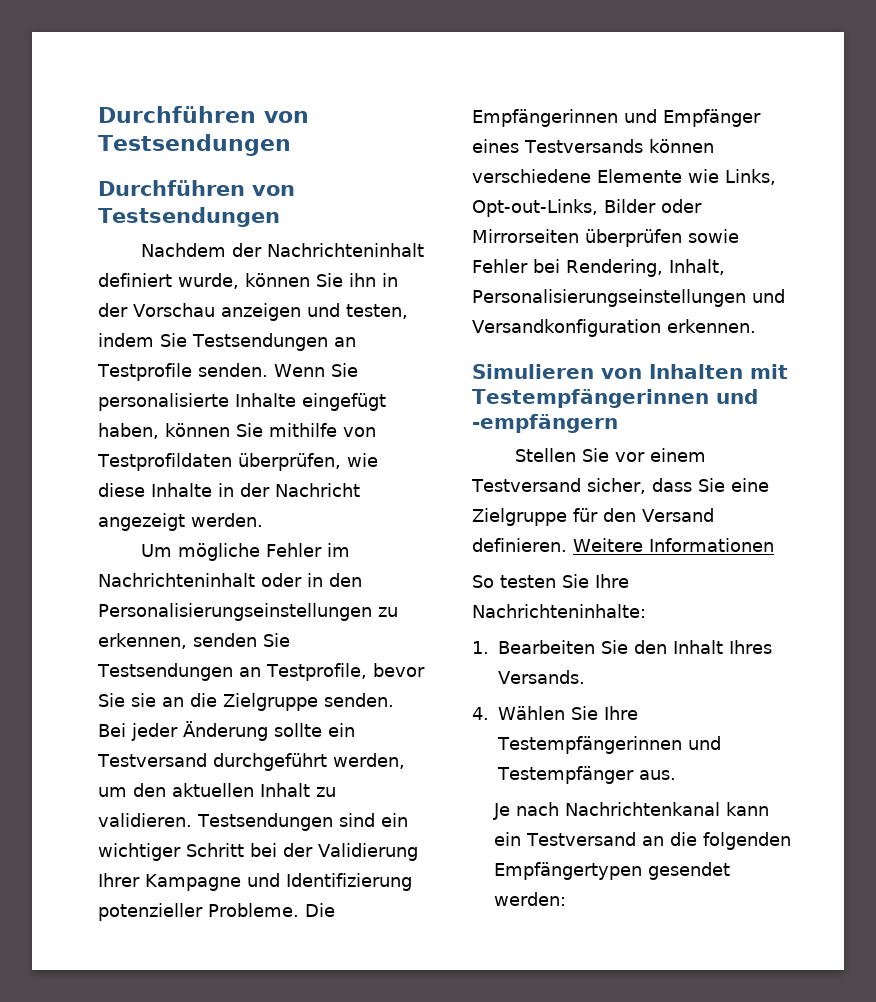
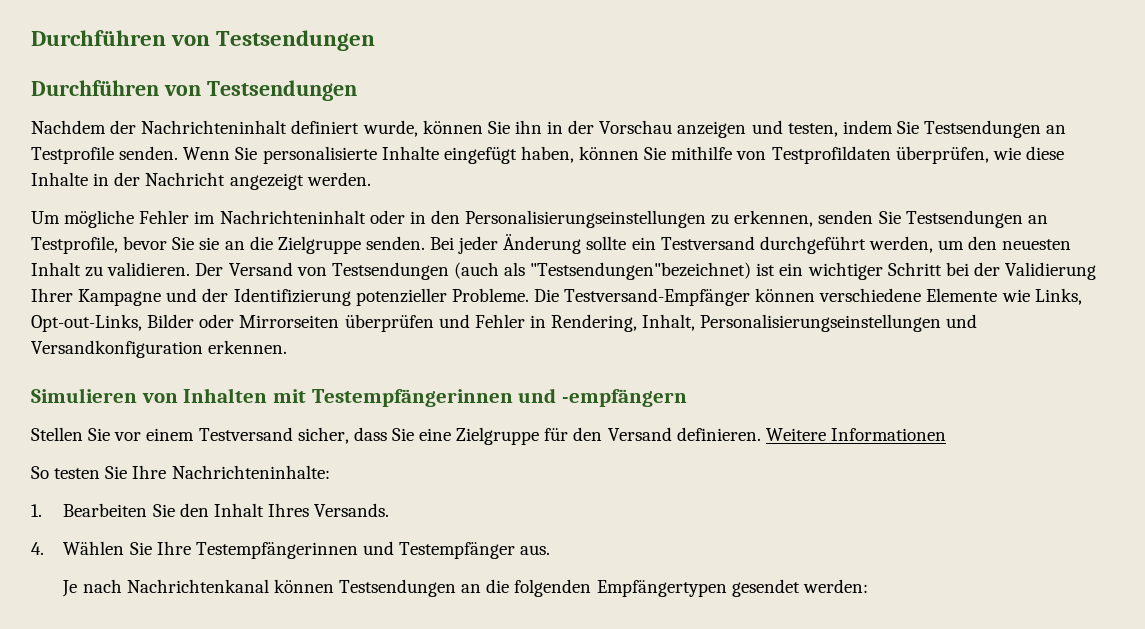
- Bei jeder Änderung sollte ein Testversand durchgeführt werden, um den aktuellen Inhalt zu validieren.
+ Bei jeder Änderung sollte ein Testversand durchgeführt werden, um den neuesten Inhalt zu validieren.
- Testsendungen sind ein wichtiger Schritt bei der Validierung Ihrer Kampagne und Identifizierung potenzieller Probleme.
+ Der Versand von Testsendungen (auch als "Testsendungen"bezeichnet) ist ein wichtiger Schritt bei der Validierung Ihrer Kampagne und der Identifizierung potenzieller Probleme.
- Die Empfängerinnen und Empfänger eines Testversands können verschiedene Elemente wie Links, Opt-out-Links, Bilder oder Mirrorseiten überprüfen sowie Fehler bei Rendering, Inhalt, Personalisierungseinstellungen und Versandkonfiguration erkennen.
+ Die Testversand-Empfänger können verschiedene Elemente wie Links, Opt-out-Links, Bilder oder Mirrorseiten überprüfen und Fehler in Rendering, Inhalt, Personalisierungseinstellungen und Versandkonfiguration erkennen.
- Je nach Nachrichtenkanal kann ein Testversand an die folgenden Empfängertypen gesendet werden:
+ Je nach Nachrichtenkanal können Testsendungen an die folgenden Empfängertypen gesendet werden:

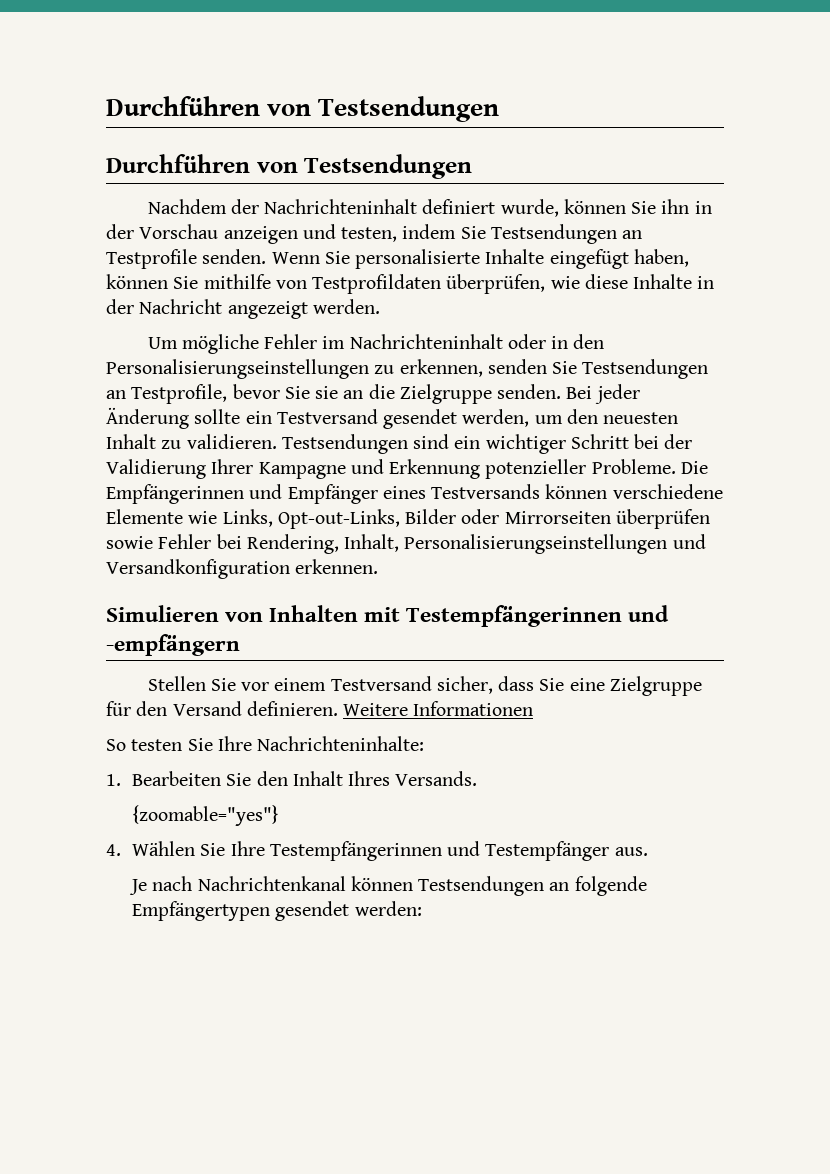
- Bei jeder Änderung sollte ein Testversand durchgeführt werden, um den neuesten Inhalt zu validieren.
+ Bei jeder Änderung sollte ein Testversand gesendet werden, um den neuesten Inhalt zu validieren.
- Der Versand von Testsendungen (auch als "Testsendungen"bezeichnet) ist ein wichtiger Schritt bei der Validierung Ihrer Kampagne und der Identifizierung potenzieller Probleme.
+ Testsendungen sind ein wichtiger Schritt bei der Validierung Ihrer Kampagne und Erkennung potenzieller Probleme.
- Die Testversand-Empfänger können verschiedene Elemente wie Links, Opt-out-Links, Bilder oder Mirrorseiten überprüfen und Fehler in Rendering, Inhalt, Personalisierungseinstellungen und Versandkonfiguration erkennen.
+ Die Empfängerinnen und Empfänger eines Testversands können verschiedene Elemente wie Links, Opt-out-Links, Bilder oder Mirrorseiten überprüfen sowie Fehler bei Rendering, Inhalt, Personalisierungseinstellungen und Versandkonfiguration erkennen.
+ {zoomable="yes"}
- Je nach Nachrichtenkanal können Testsendungen an die folgenden Empfängertypen gesendet werden:
+ Je nach Nachrichtenkanal können Testsendungen an folgende Empfängertypen gesendet werden:

